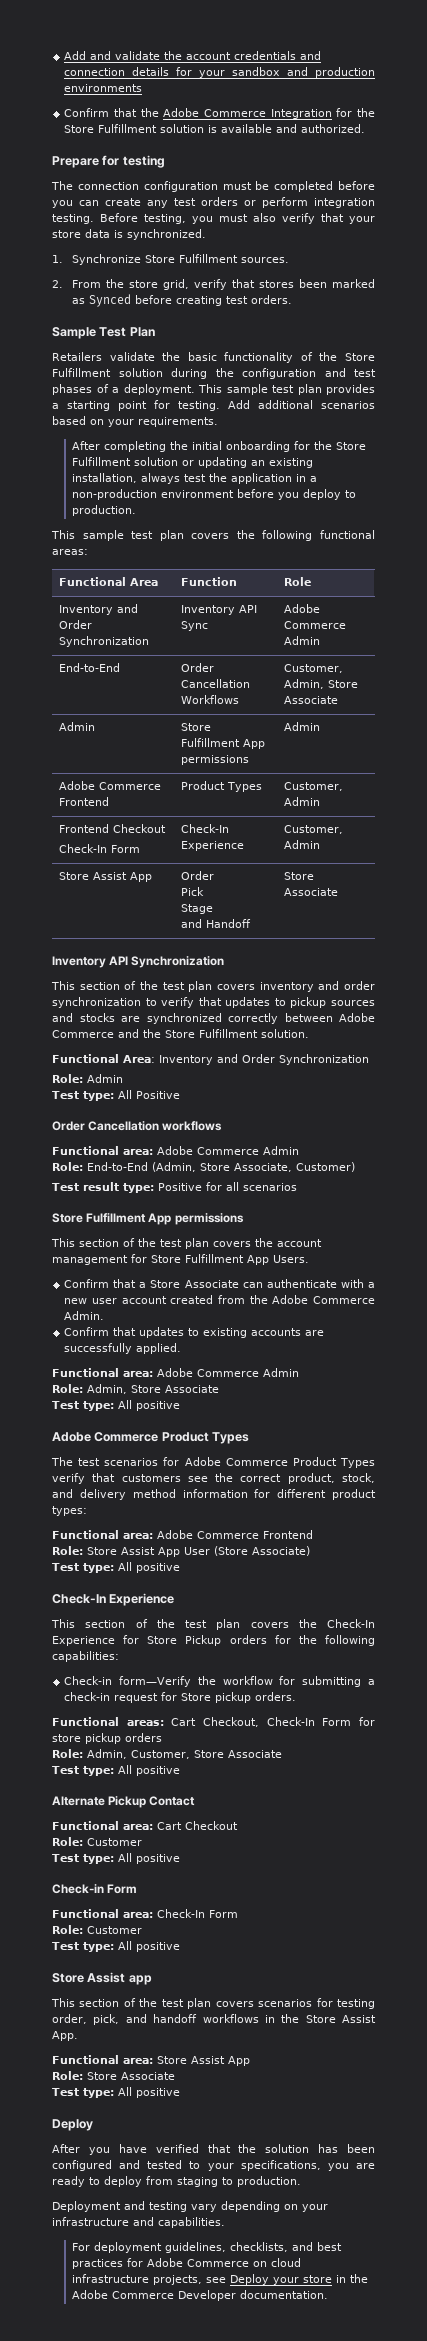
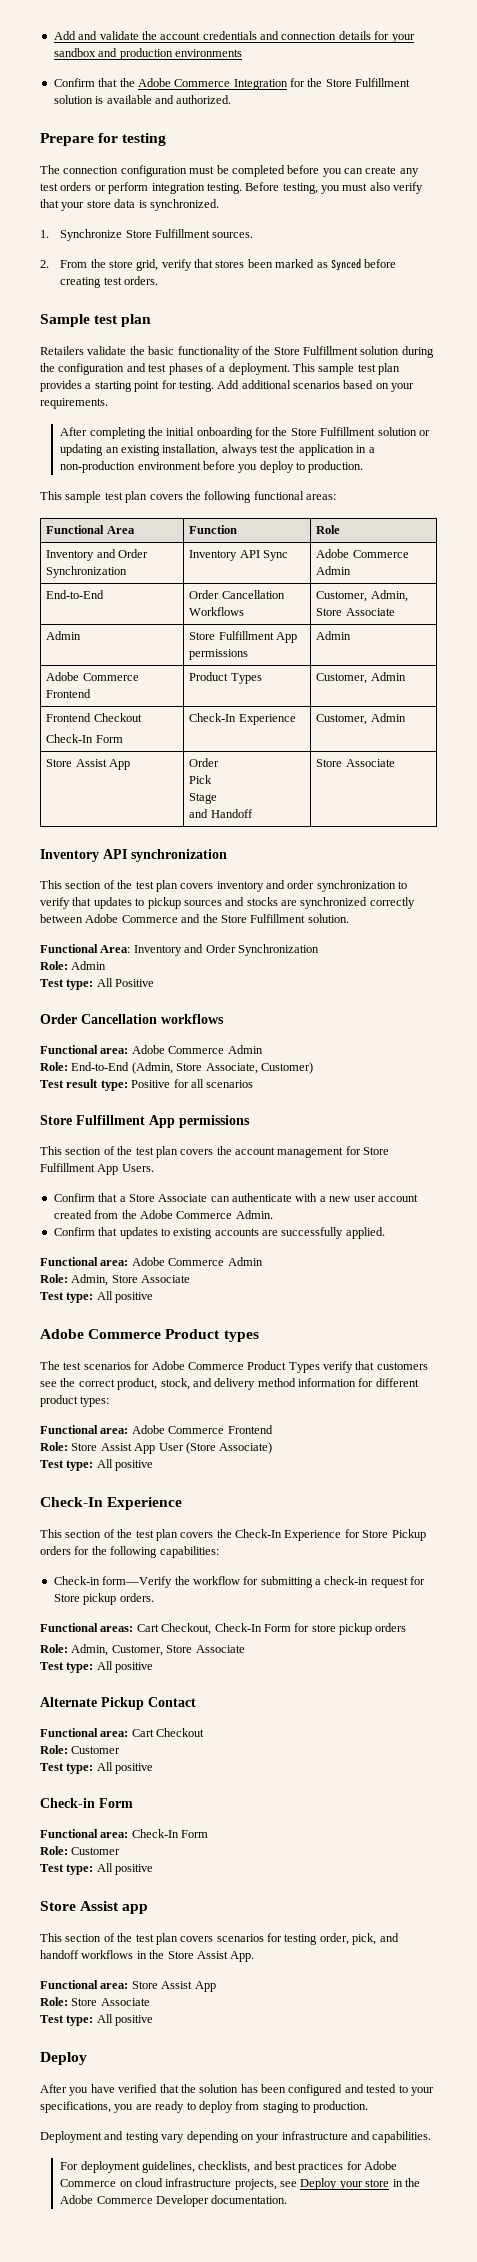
- Sample Test Plan
+ Sample test plan
- Inventory API Synchronization
+ Inventory API synchronization
  Role: Admin, Store Associate
  Test type: All positive
- Adobe Commerce Product Types
+ Adobe Commerce Product types

